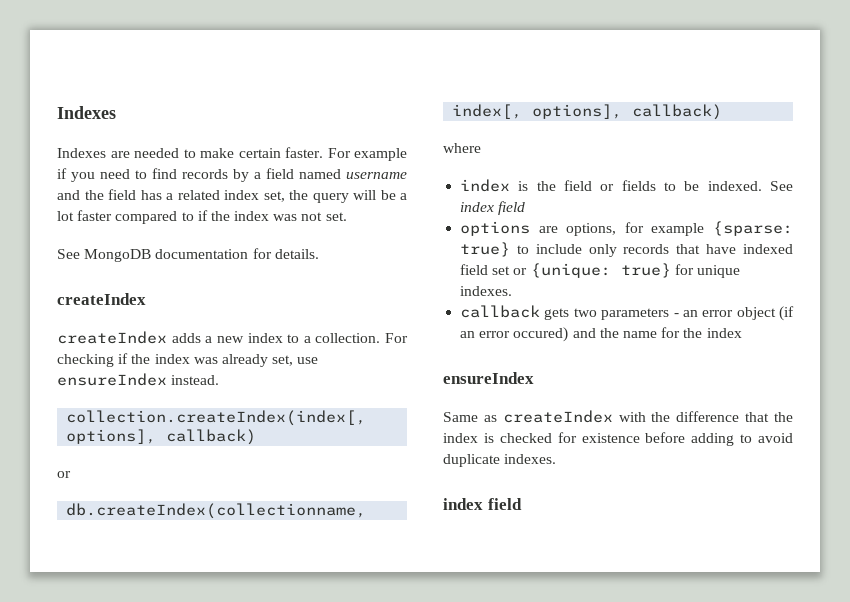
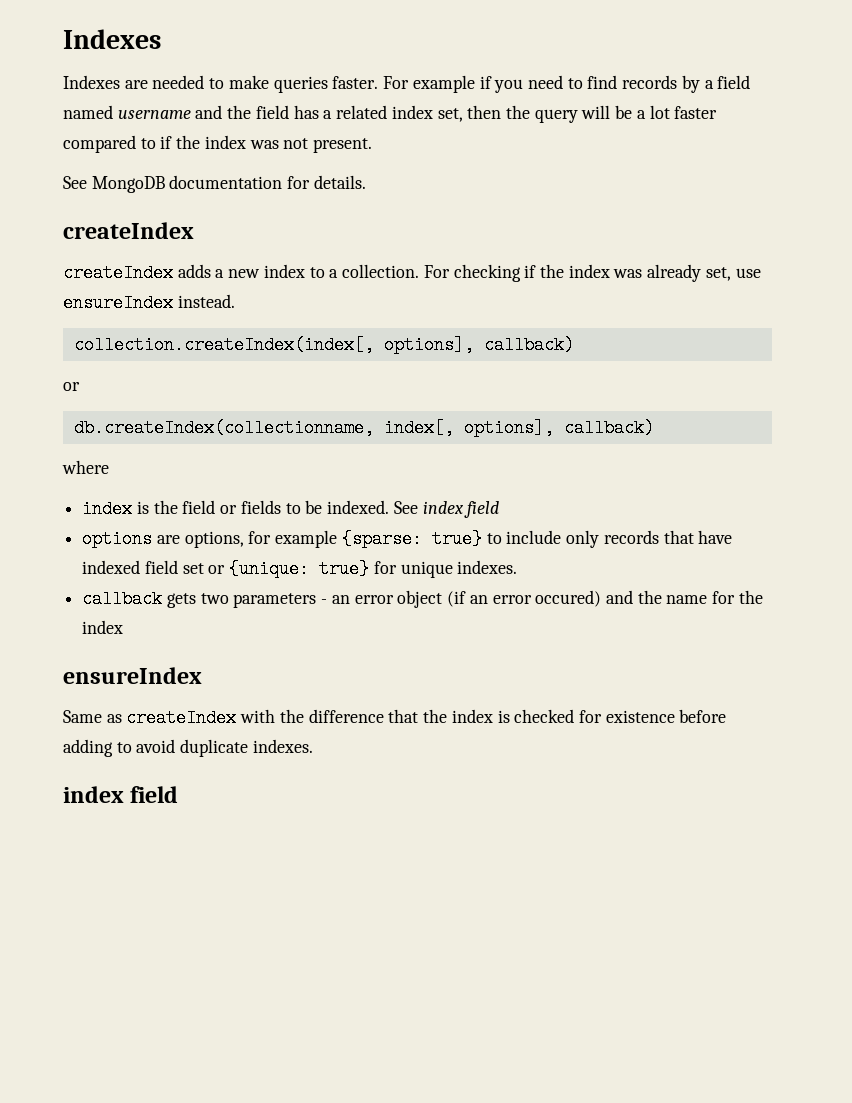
- Indexes are needed to make certain faster.
+ Indexes are needed to make queries faster.
- For example if you need to find records by a field named username and the field has a related index set, the query will be a lot faster compared to if the index was not set.
+ For example if you need to find records by a field named username and the field has a related index set, then the query will be a lot faster compared to if the index was not present.

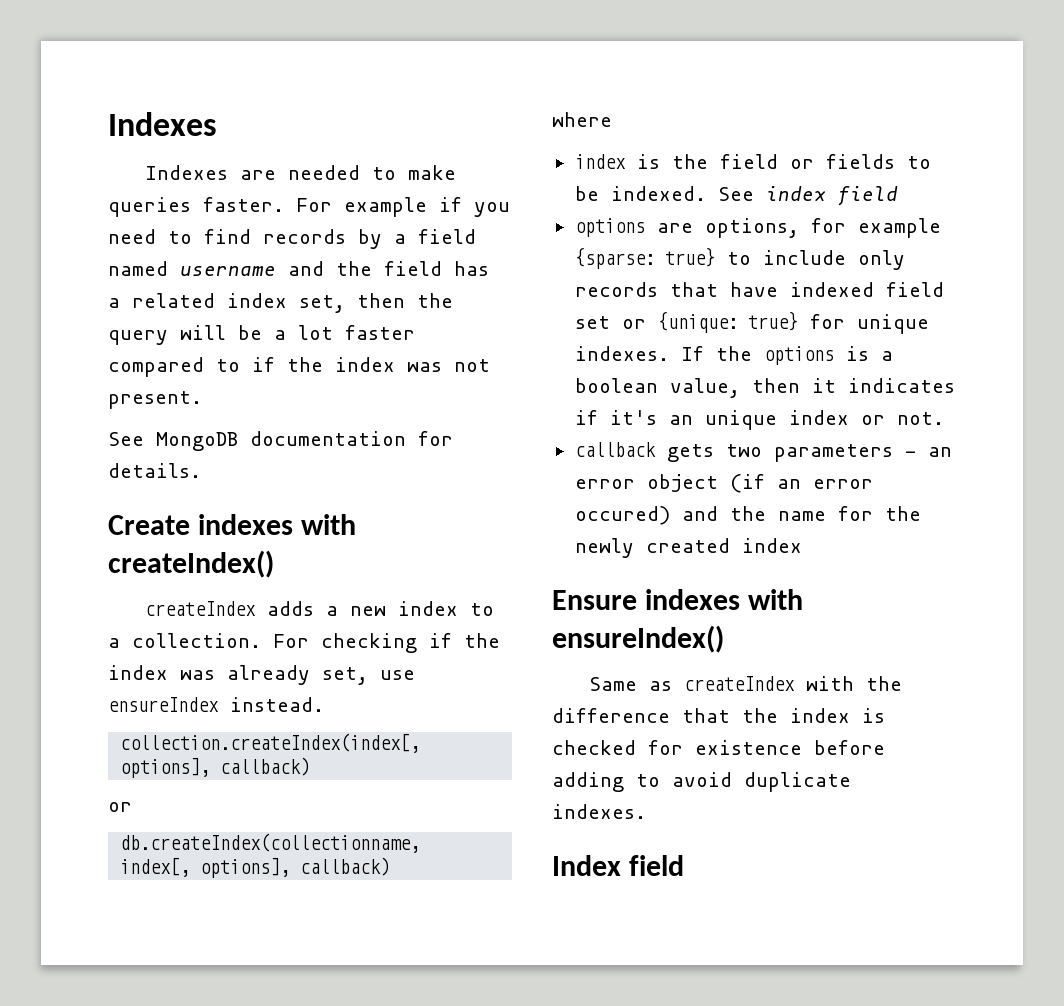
  See MongoDB documentation for details.
- createIndex
+ Create indexes with createIndex()
+ If the options is a boolean value, then it indicates if it's an unique index or not.
- callback gets two parameters - an error object (if an error occured) and the name for the index
- ensureIndex
+ callback gets two parameters - an error object (if an error occured) and the name for the newly created index
+ Ensure indexes with ensureIndex()
  Same as createIndex with the difference that the index is checked for existence before adding to avoid duplicate indexes.
- index field
+ Index field

